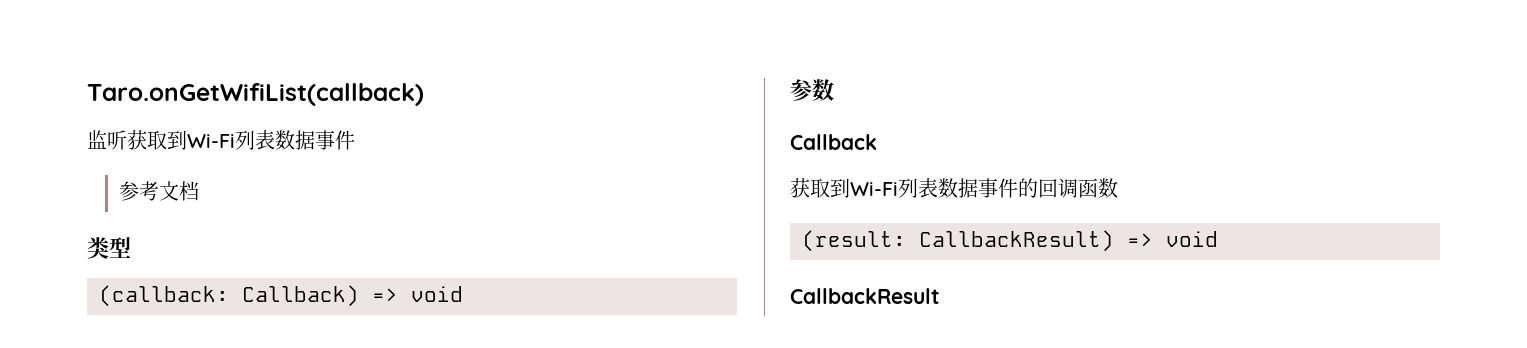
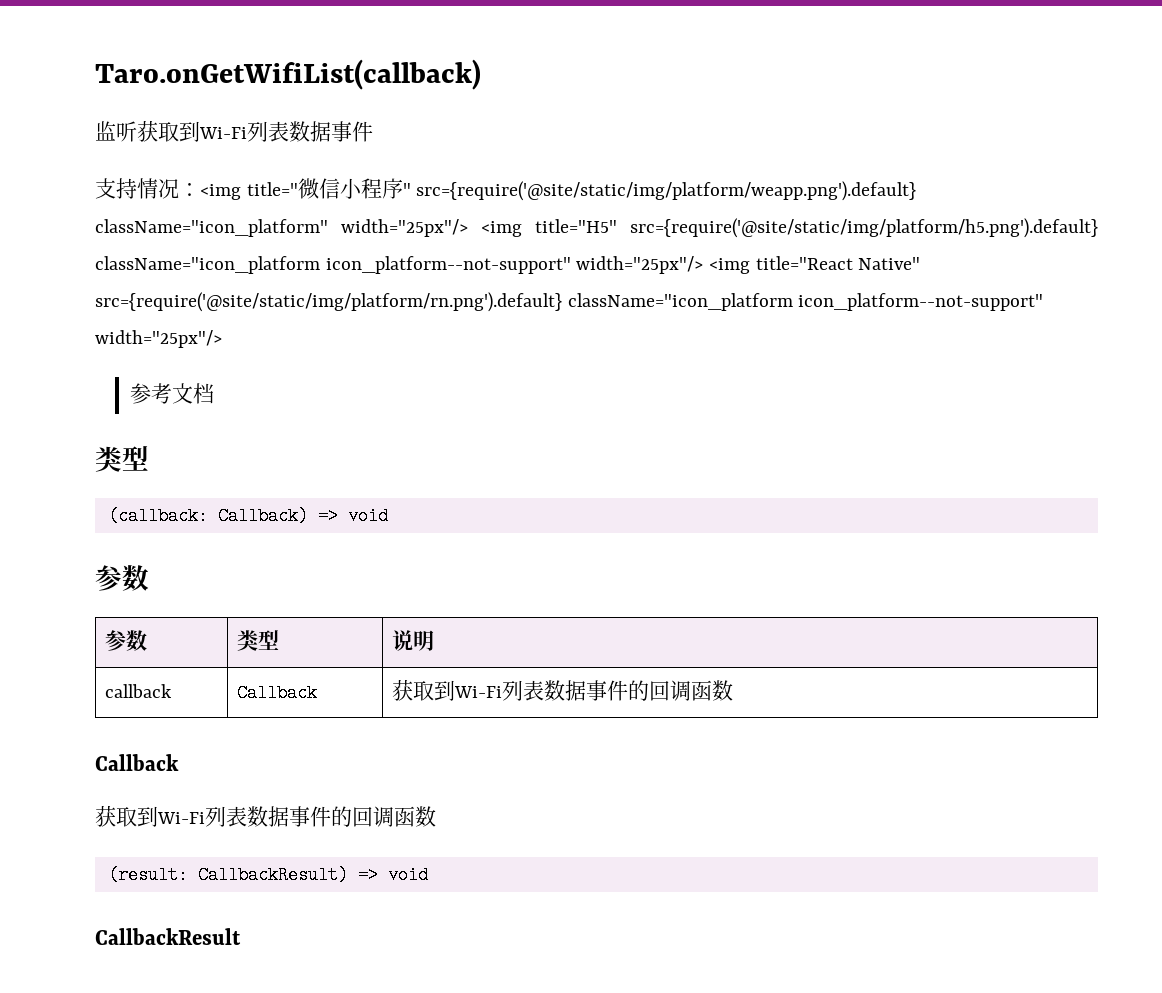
+ 支持情况：<img title="微信小程序" src={require('@site/static/img/platform/weapp.png').default} className="icon_platform" width="25px"/> <img title="H5" src={require('@site/static/img/platform/h5.png').default} className="icon_platform icon_platform--not-support" width="25px"/> <img title="React Native" src={require('@site/static/img/platform/rn.png').default} className="icon_platform icon_platform--not-support" width="25px"/>
+ 参数 | 类型 | 说明
+ callback | Callback | 获取到Wi-Fi列表数据事件的回调函数

